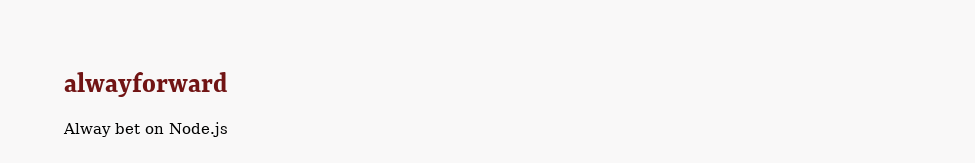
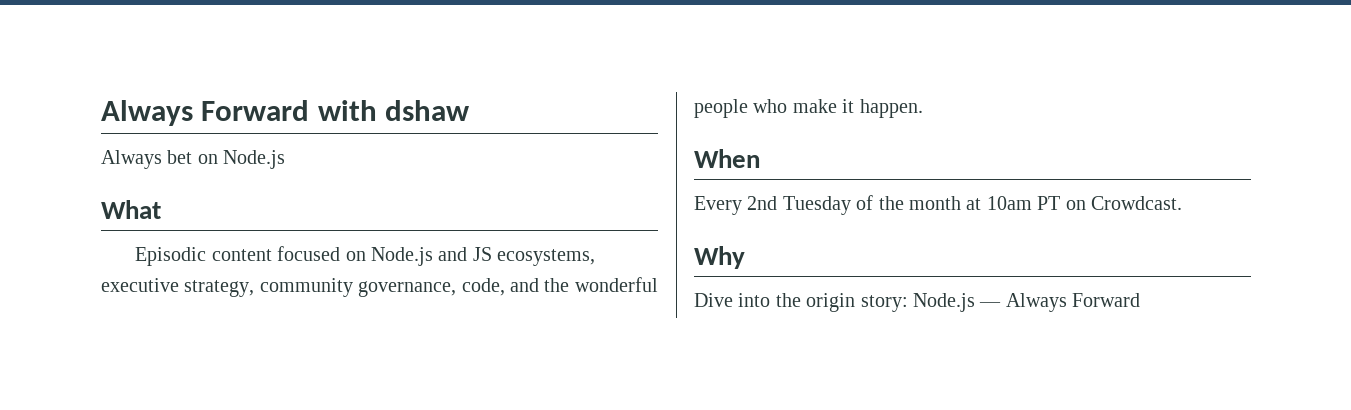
- alwayforward
- Alway bet on Node.js
+ Always Forward with dshaw
+ Always bet on Node.js
+ What
+ Episodic content focused on Node.js and JS ecosystems, executive strategy, community governance, code, and the wonderful people who make it happen.
+ When
+ Every 2nd Tuesday of the month at 10am PT on Crowdcast.
+ Why
+ Dive into the origin story: Node.js — Always Forward

